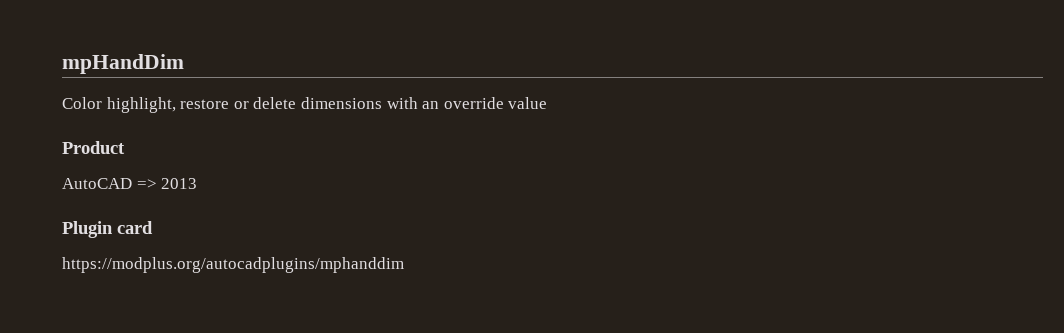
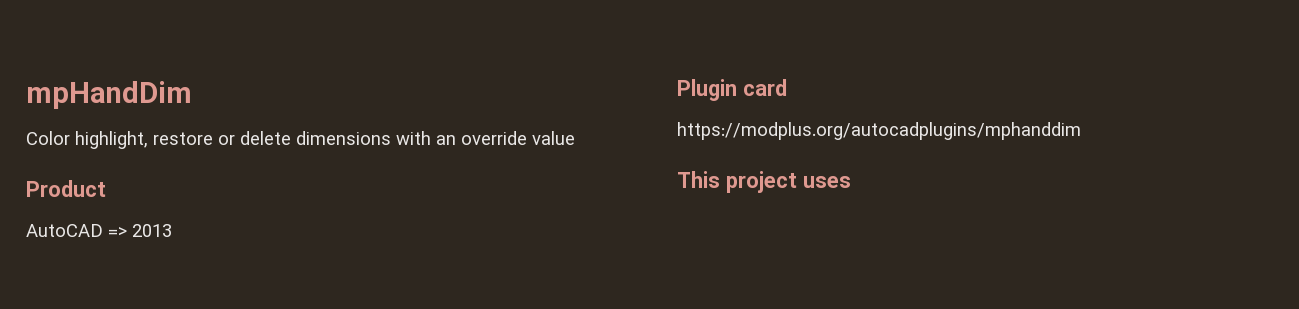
+ This project uses

